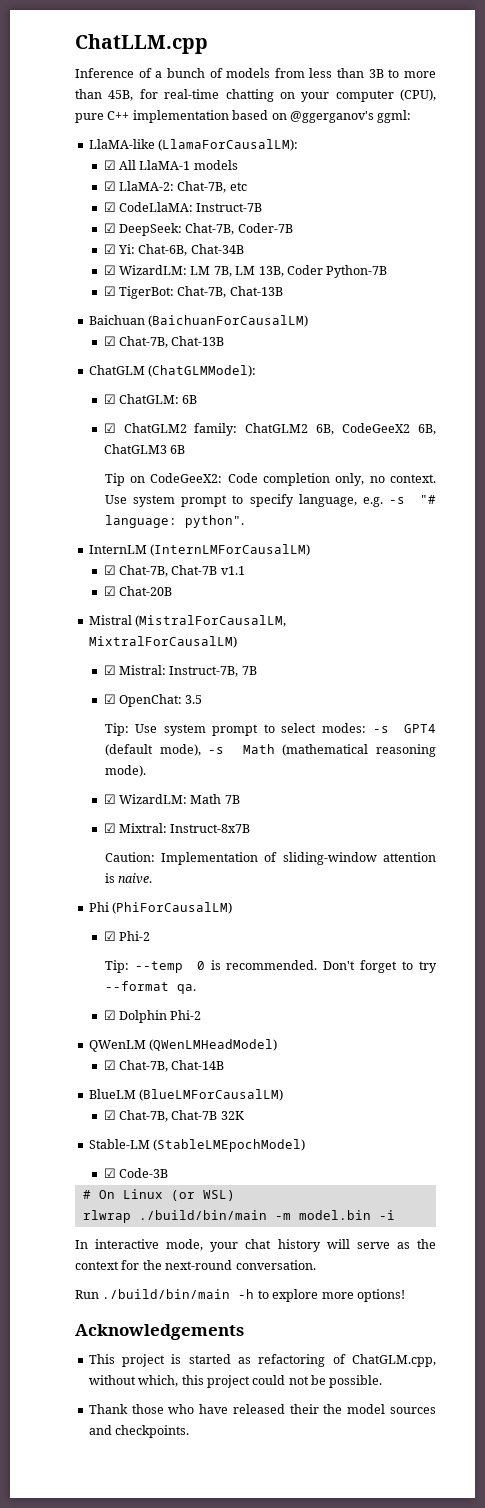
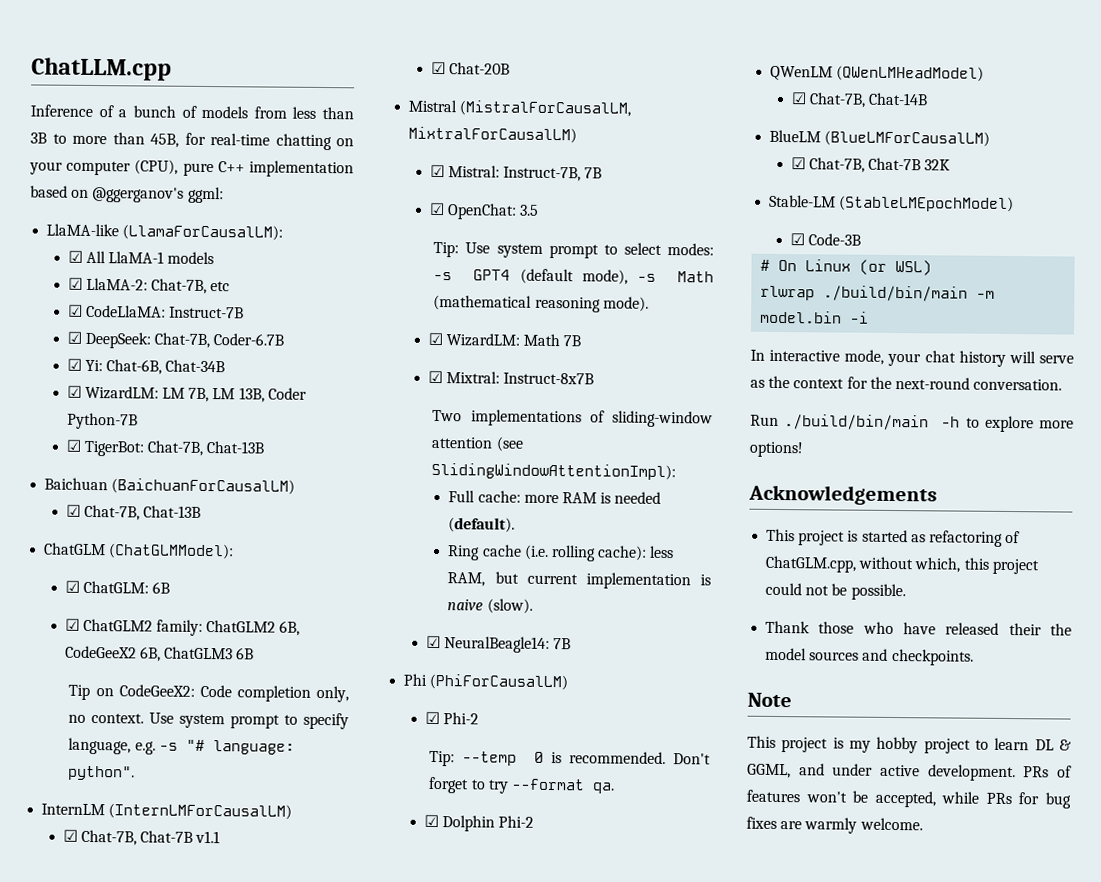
- ☑ DeepSeek: Chat-7B, Coder-7B
+ ☑ DeepSeek: Chat-7B, Coder-6.7B
- Caution: Implementation of sliding-window attention is naive.
+ Two implementations of sliding-window attention (see SlidingWindowAttentionImpl):
+ Full cache: more RAM is needed (default).
+ Ring cache (i.e. rolling cache): less RAM, but current implementation is naive (slow).
+ ☑ NeuralBeagle14: 7B
+ Note
+ This project is my hobby project to learn DL & GGML, and under active development. PRs of features won't be accepted, while PRs for bug fixes are warmly welcome.

